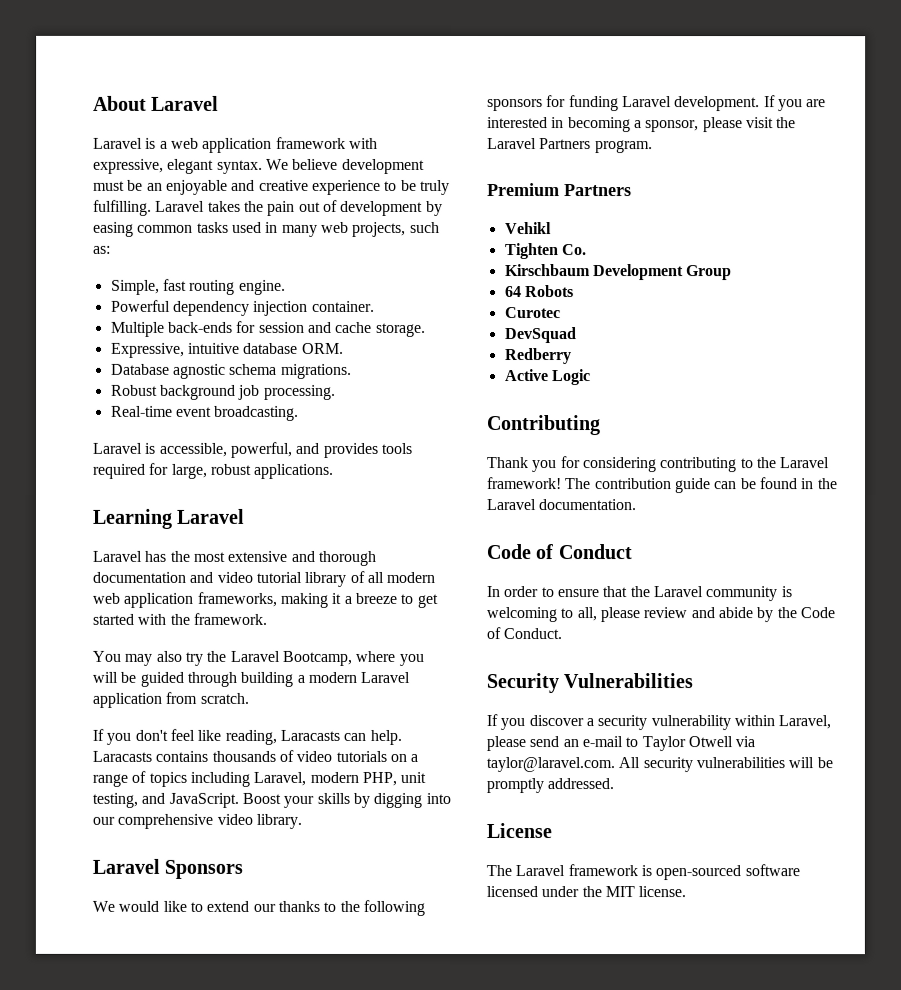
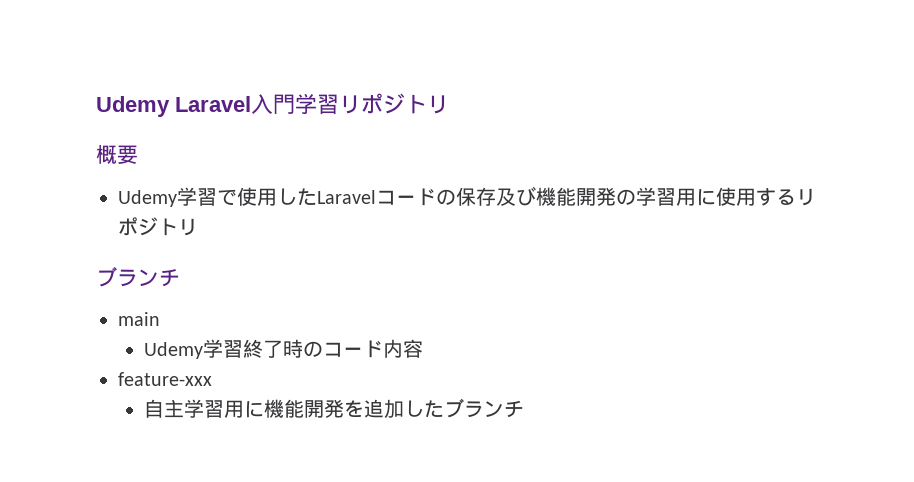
- About Laravel
- Laravel is a web application framework with expressive, elegant syntax. We believe development must be an enjoyable and creative experience to be truly fulfilling. Laravel takes the pain out of development by easing common tasks used in many web projects, such as:
- Simple, fast routing engine.
- Powerful dependency injection container.
- Multiple back-ends for session and cache storage.
- Expressive, intuitive database ORM.
- Database agnostic schema migrations.
- Robust background job processing.
- Real-time event broadcasting.
- Laravel is accessible, powerful, and provides tools required for large, robust applications.
- Learning Laravel
- Laravel has the most extensive and thorough documentation and video tutorial library of all modern web application frameworks, making it a breeze to get started with the framework.
- You may also try the Laravel Bootcamp, where you will be guided through building a modern Laravel application from scratch.
- If you don't feel like reading, Laracasts can help. Laracasts contains thousands of video tutorials on a range of topics including Laravel, modern PHP, unit testing, and JavaScript. Boost your skills by digging into our comprehensive video library.
- Laravel Sponsors
- We would like to extend our thanks to the following sponsors for funding Laravel development. If you are interested in becoming a sponsor, please visit the Laravel Partners program.
- Premium Partners
- Vehikl
- Tighten Co.
- Kirschbaum Development Group
- 64 Robots
- Curotec
- DevSquad
- Redberry
- Active Logic
- Contributing
- Thank you for considering contributing to the Laravel framework! The contribution guide can be found in the Laravel documentation.
- Code of Conduct
- In order to ensure that the Laravel community is welcoming to all, please review and abide by the Code of Conduct.
- Security Vulnerabilities
- If you discover a security vulnerability within Laravel, please send an e-mail to Taylor Otwell via taylor@laravel.com. All security vulnerabilities will be promptly addressed.
- License
- The Laravel framework is open-sourced software licensed under the MIT license.
+ Udemy Laravel入門学習リポジトリ
+ 概要
+ Udemy学習で使用したLaravelコードの保存及び機能開発の学習用に使用するリポジトリ
+ ブランチ
+ main
+ Udemy学習終了時のコード内容
+ feature-xxx
+ 自主学習用に機能開発を追加したブランチ

